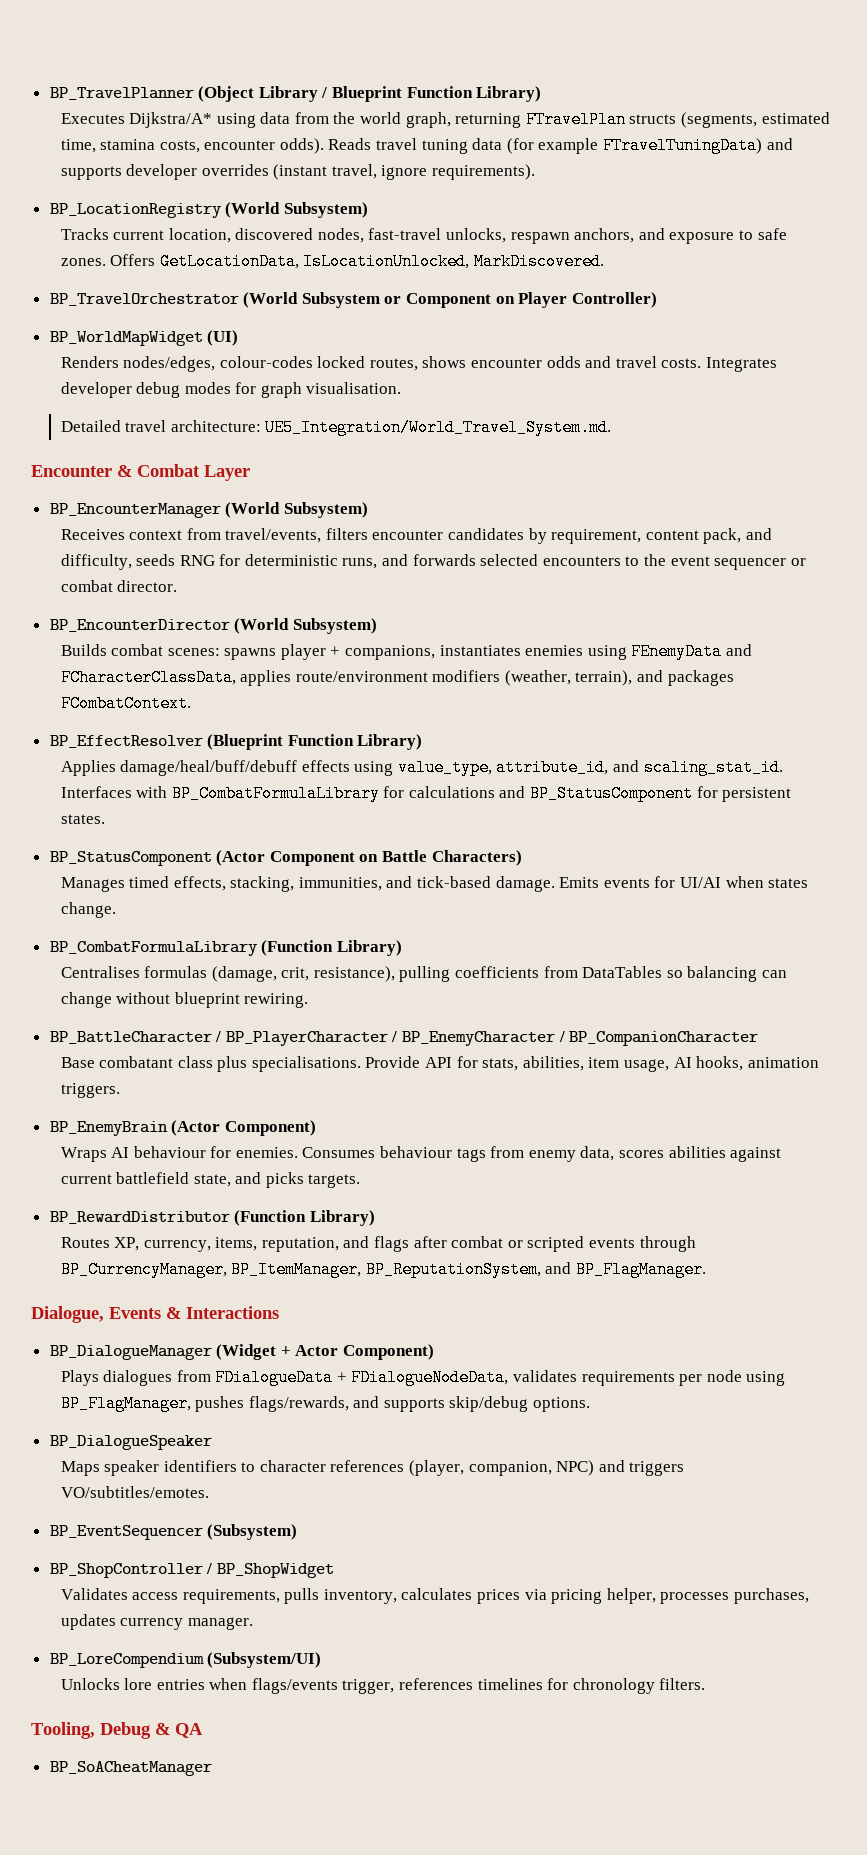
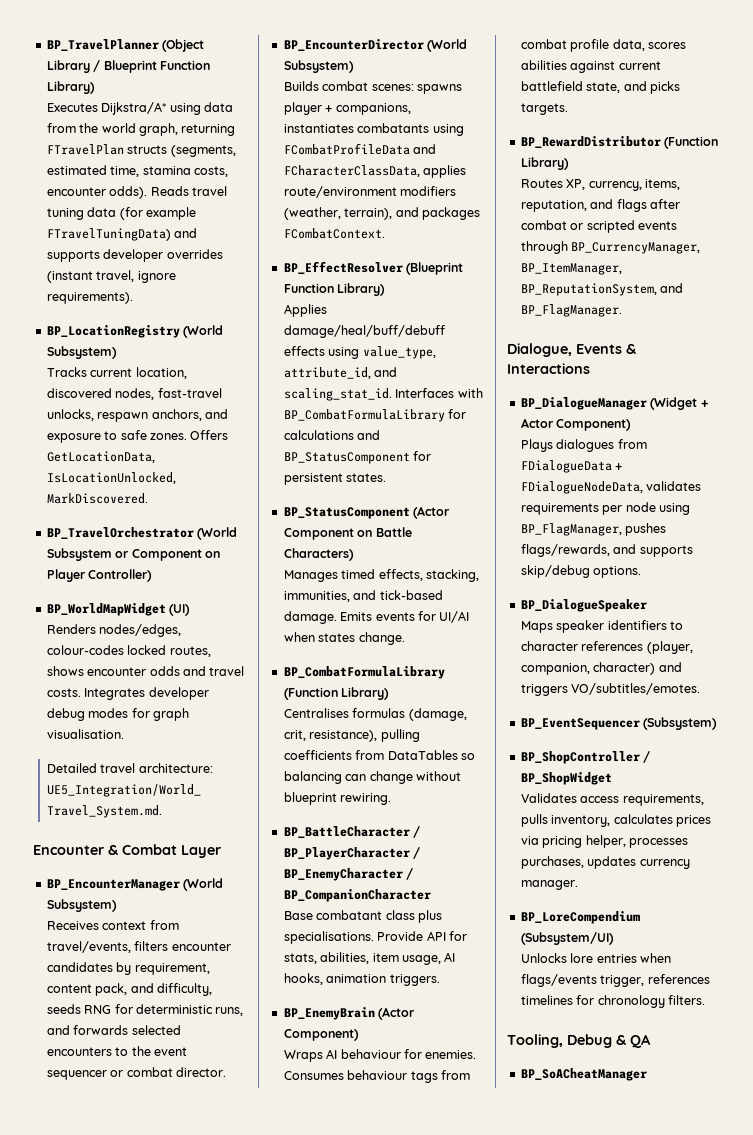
- Builds combat scenes: spawns player + companions, instantiates enemies using FEnemyData and FCharacterClassData, applies route/environment modifiers (weather, terrain), and packages FCombatContext.
+ Builds combat scenes: spawns player + companions, instantiates combatants using FCombatProfileData and FCharacterClassData, applies route/environment modifiers (weather, terrain), and packages FCombatContext.
- Consumes behaviour tags from enemy data, scores abilities against current battlefield state, and picks targets.
+ Consumes behaviour tags from combat profile data, scores abilities against current battlefield state, and picks targets.
- Maps speaker identifiers to character references (player, companion, NPC) and triggers VO/subtitles/emotes.
+ Maps speaker identifiers to character references (player, companion, character) and triggers VO/subtitles/emotes.

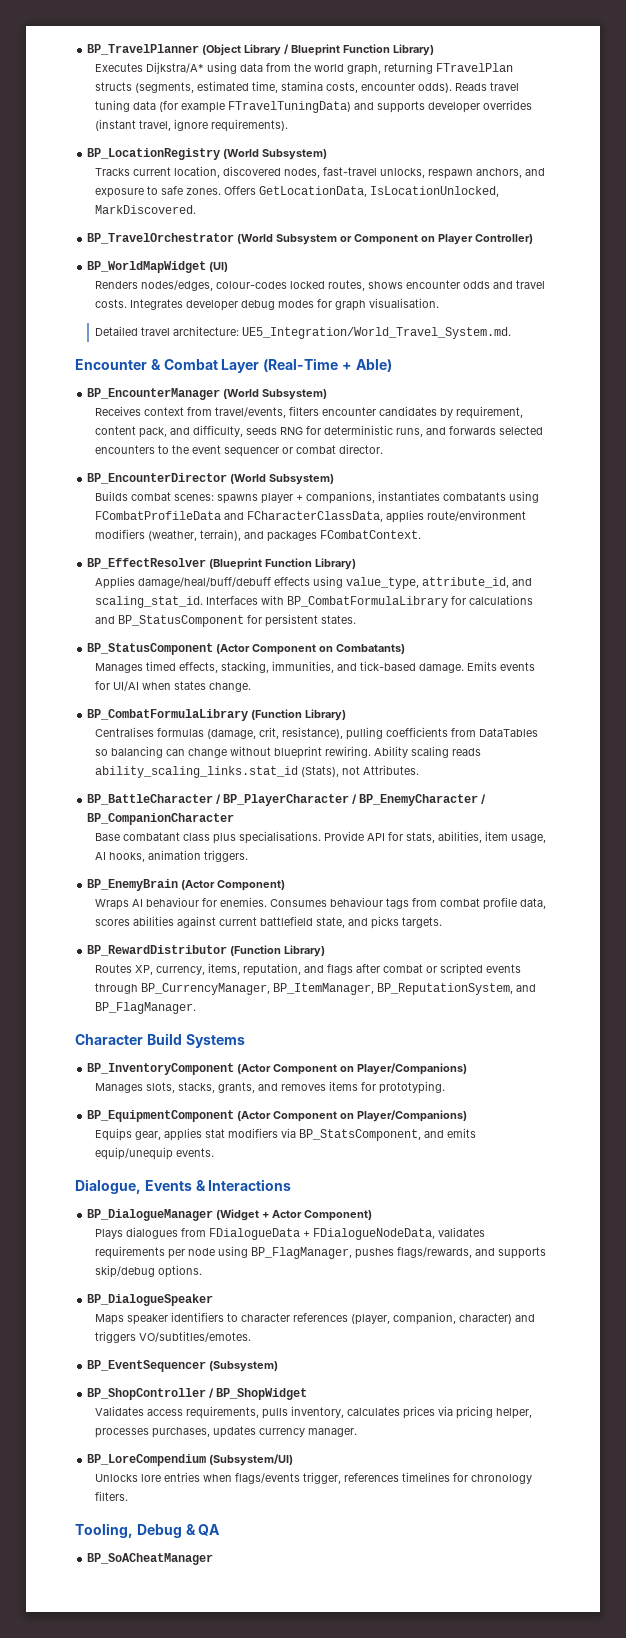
- Encounter & Combat Layer
+ Encounter & Combat Layer (Real-Time + Able)
- BP_StatusComponent (Actor Component on Battle Characters)
+ BP_StatusComponent (Actor Component on Combatants)
+ Ability scaling reads ability_scaling_links.stat_id (Stats), not Attributes.
+ Character Build Systems
+ BP_InventoryComponent (Actor Component on Player/Companions)
+ Manages slots, stacks, grants, and removes items for prototyping.
+ BP_EquipmentComponent (Actor Component on Player/Companions)
+ Equips gear, applies stat modifiers via BP_StatsComponent, and emits equip/unequip events.

